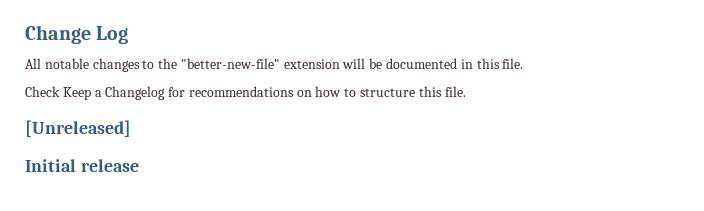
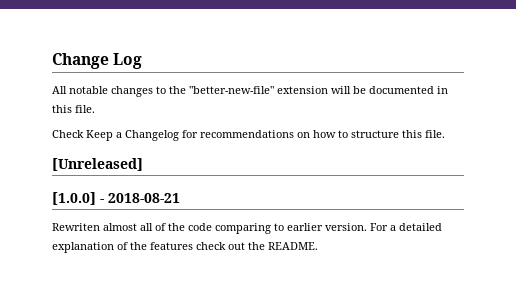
- Initial release
+ [1.0.0] - 2018-08-21
+ Rewriten almost all of the code comparing to earlier version. For a detailed explanation of the features check out the README.

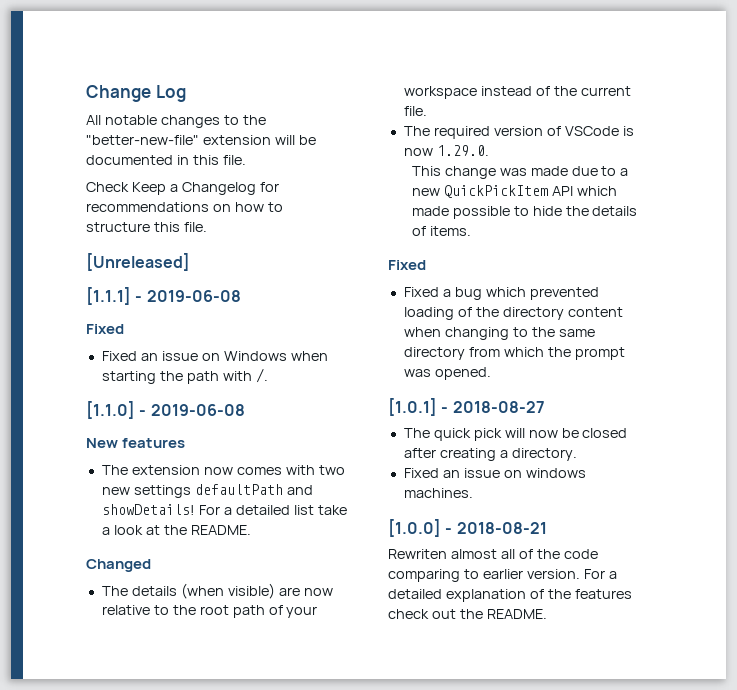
+ [1.1.1] - 2019-06-08
+ Fixed
+ Fixed an issue on Windows when starting the path with /.
+ [1.1.0] - 2019-06-08
+ New features
+ The extension now comes with two new settings defaultPath and showDetails! For a detailed list take a look at the README.
+ Changed
+ The details (when visible) are now relative to the root path of your workspace instead of the current file.
+ The required version of VSCode is now 1.29.0.
+ This change was made due to a new QuickPickItem API which made possible to hide the details of items.
+ Fixed
+ Fixed a bug which prevented loading of the directory content when changing to the same directory from which the prompt was opened.
+ [1.0.1] - 2018-08-27
+ The quick pick will now be closed after creating a directory.
+ Fixed an issue on windows machines.

